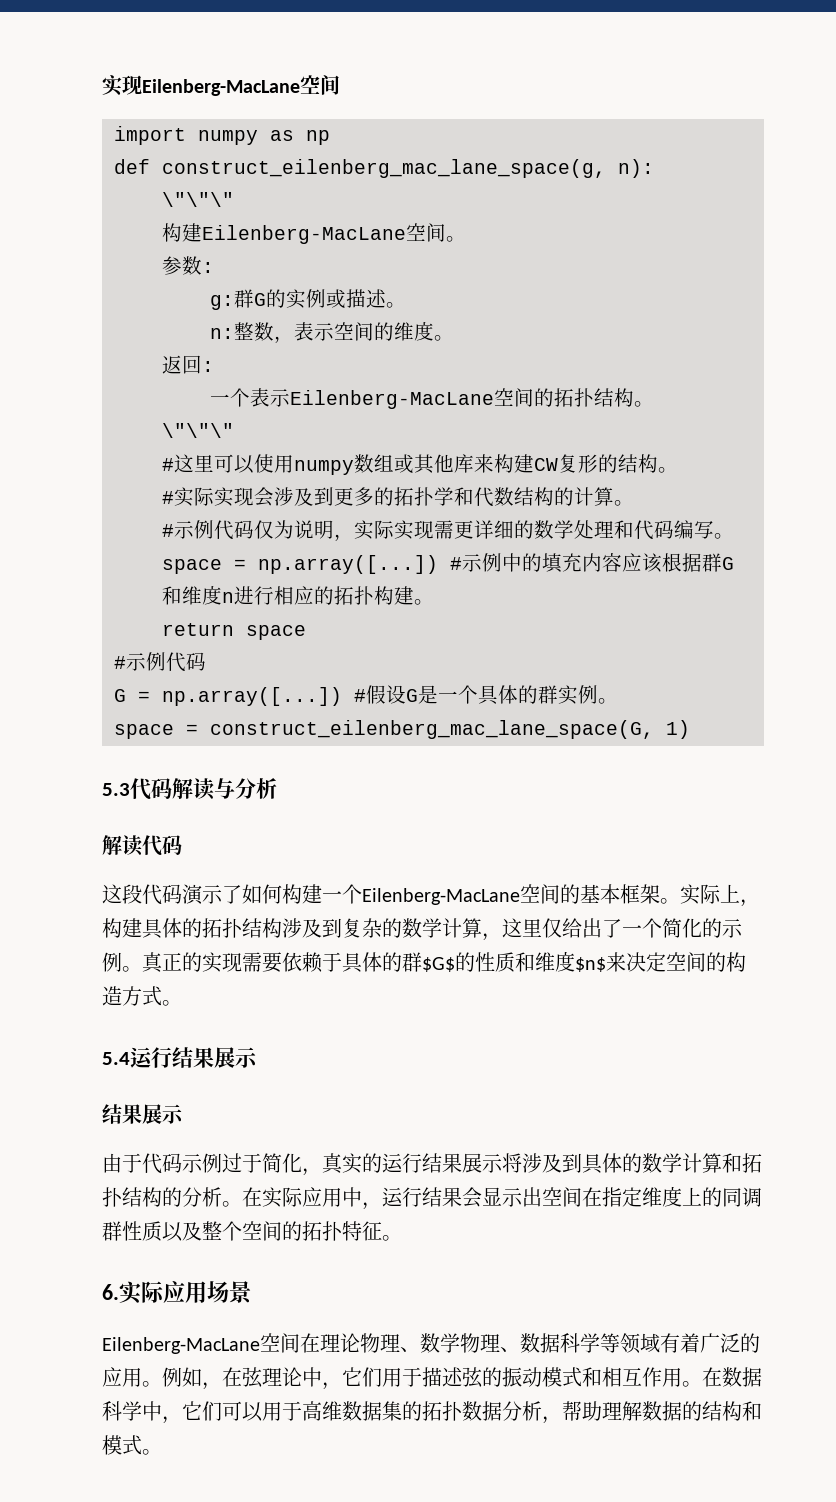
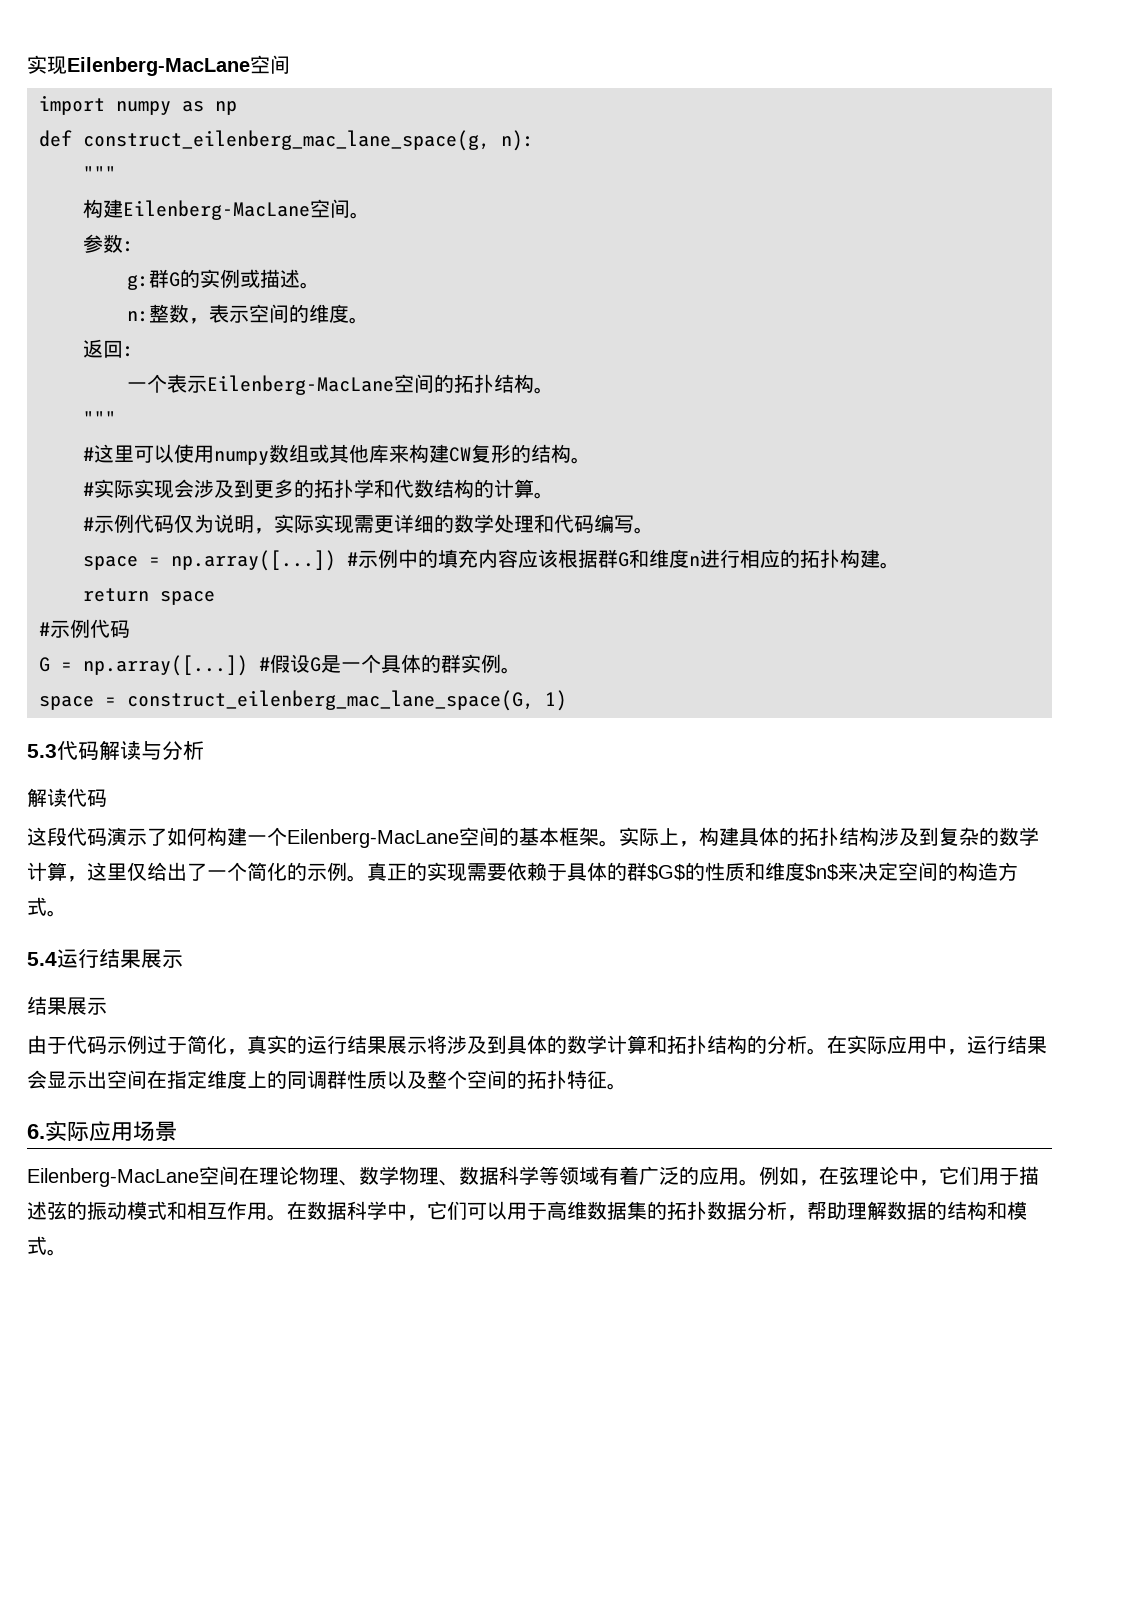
  def construct_eilenberg_mac_lane_space(g, n):
- \"\"\"
+ """
  一个表示Eilenberg-MacLane空间的拓扑结构。
- \"\"\"
+ """

